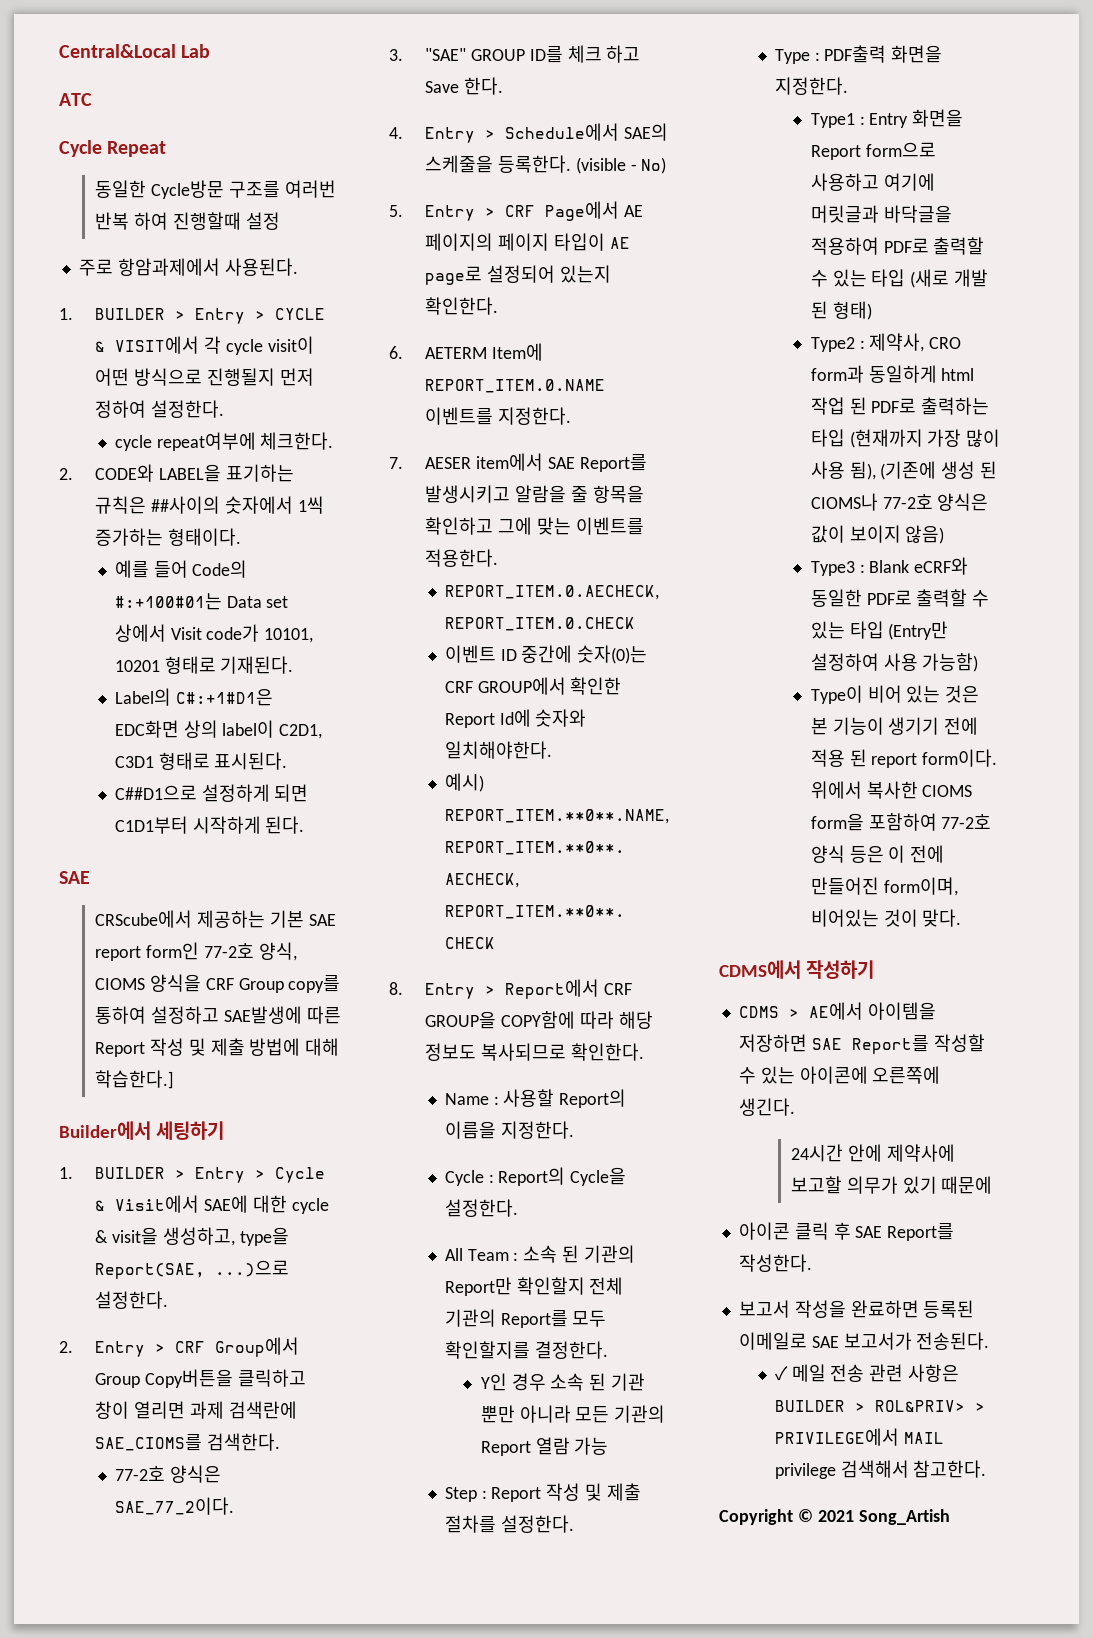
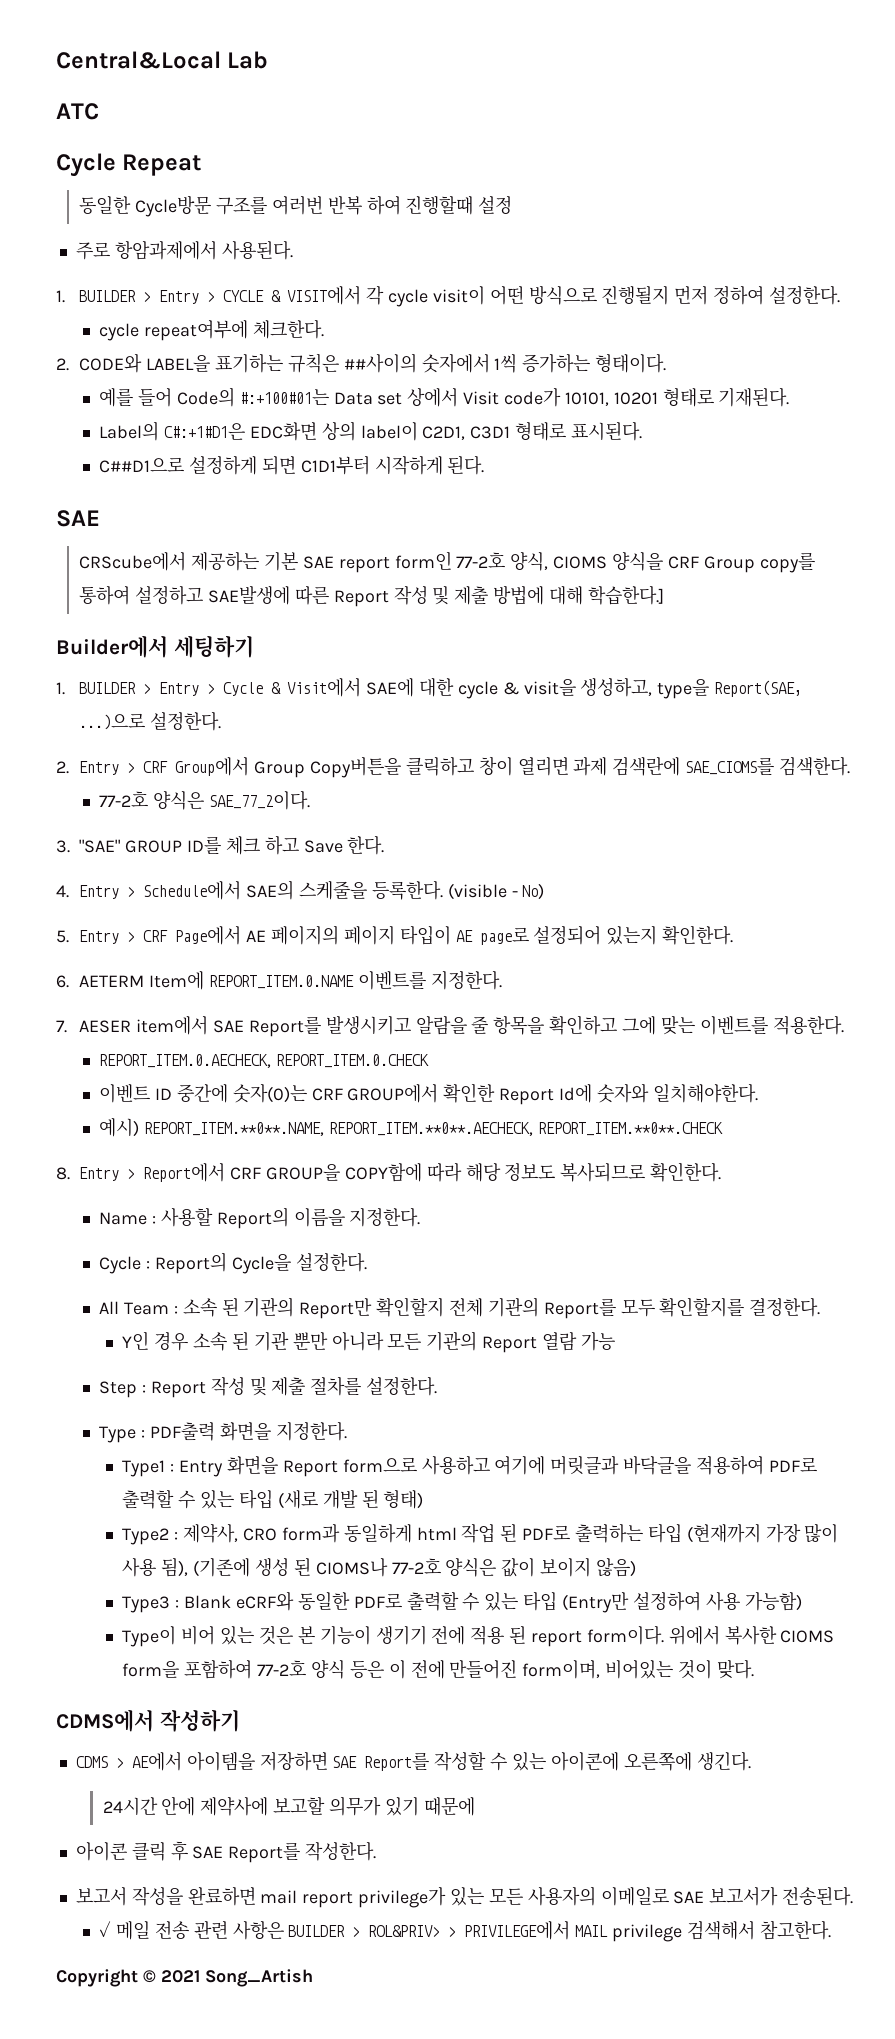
- 보고서 작성을 완료하면 등록된 이메일로 SAE 보고서가 전송된다.
+ 보고서 작성을 완료하면 mail report privilege가 있는 모든 사용자의 이메일로 SAE 보고서가 전송된다.

